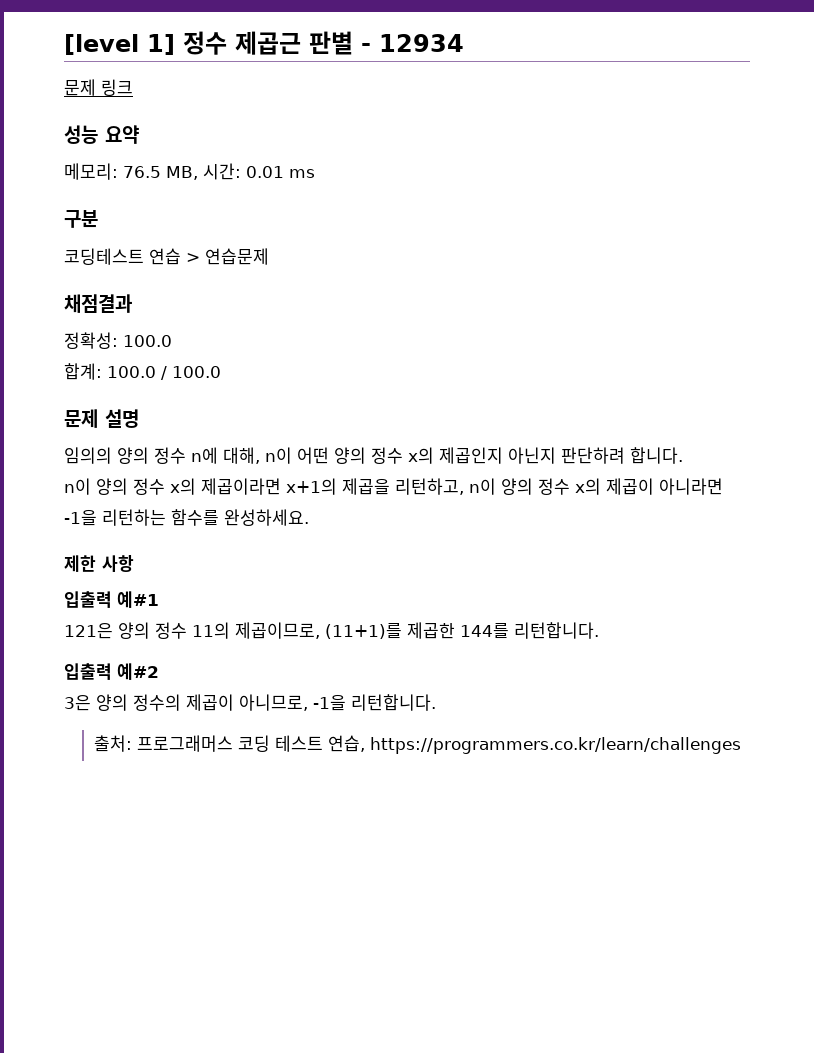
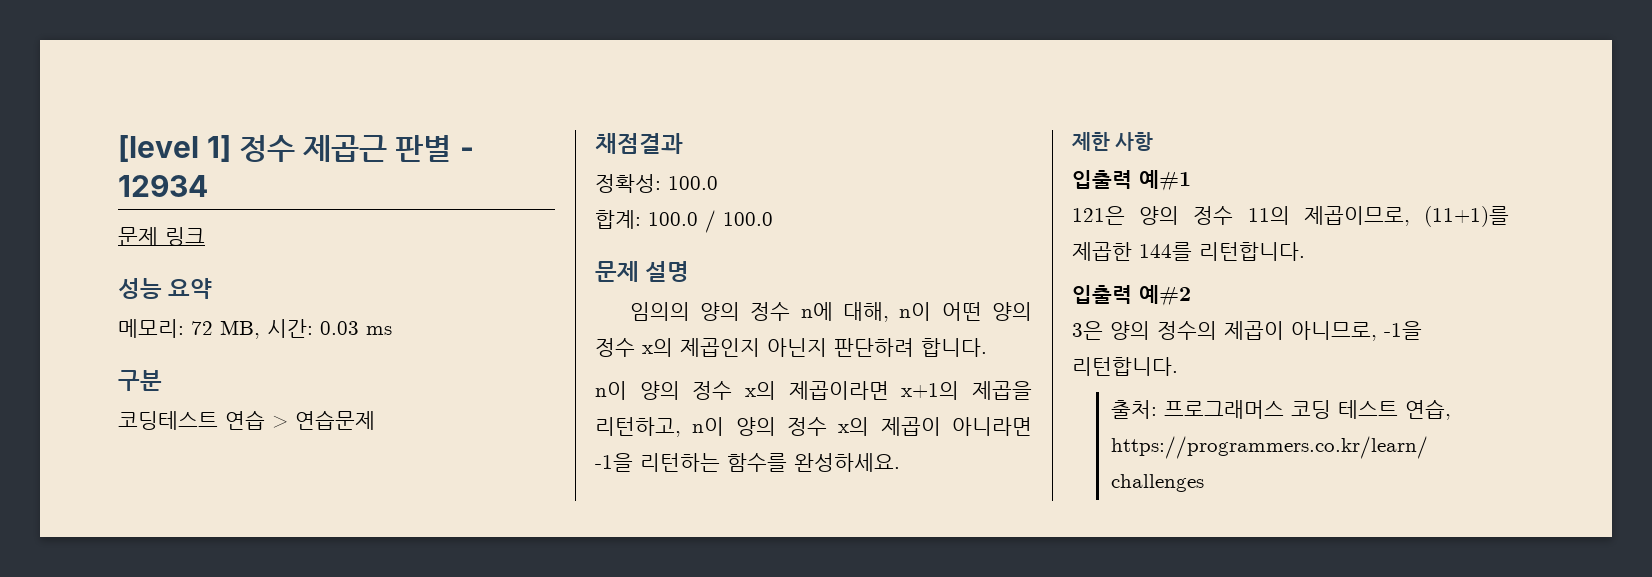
- 메모리: 76.5 MB, 시간: 0.01 ms
+ 메모리: 72 MB, 시간: 0.03 ms

